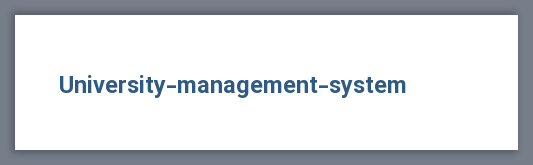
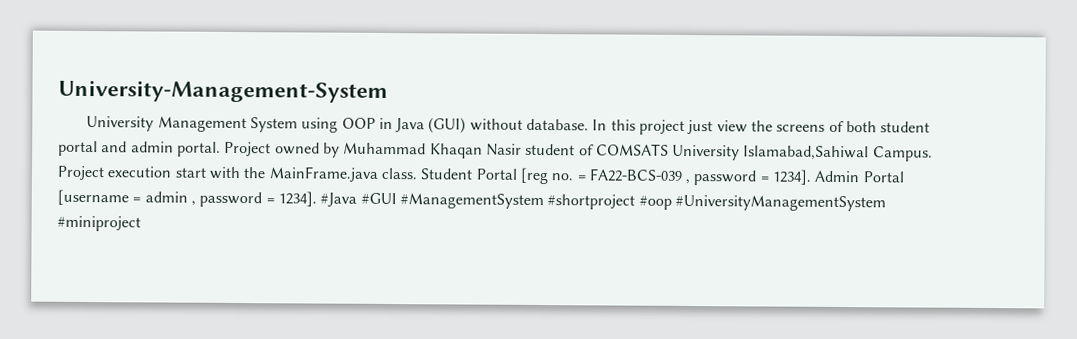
- University-management-system
+ University-Management-System
+ University Management System using OOP in Java (GUI) without database. In this project just view the screens of both student portal and admin portal. Project owned by Muhammad Khaqan Nasir student of COMSATS University Islamabad,Sahiwal Campus. Project execution start with the MainFrame.java class. Student Portal [reg no. = FA22-BCS-039 , password = 1234]. Admin Portal [username = admin , password = 1234]. #Java #GUI #ManagementSystem #shortproject #oop #UniversityManagementSystem #miniproject

